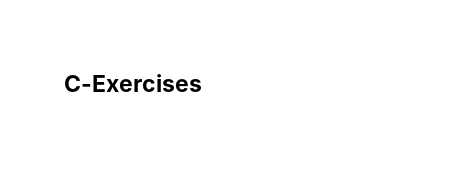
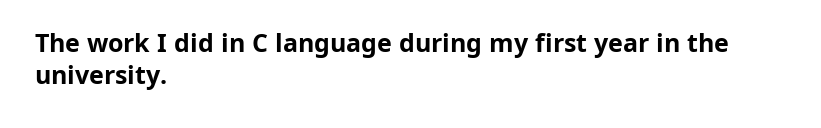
- C-Exercises
+ The work I did in C language during my first year in the university.

